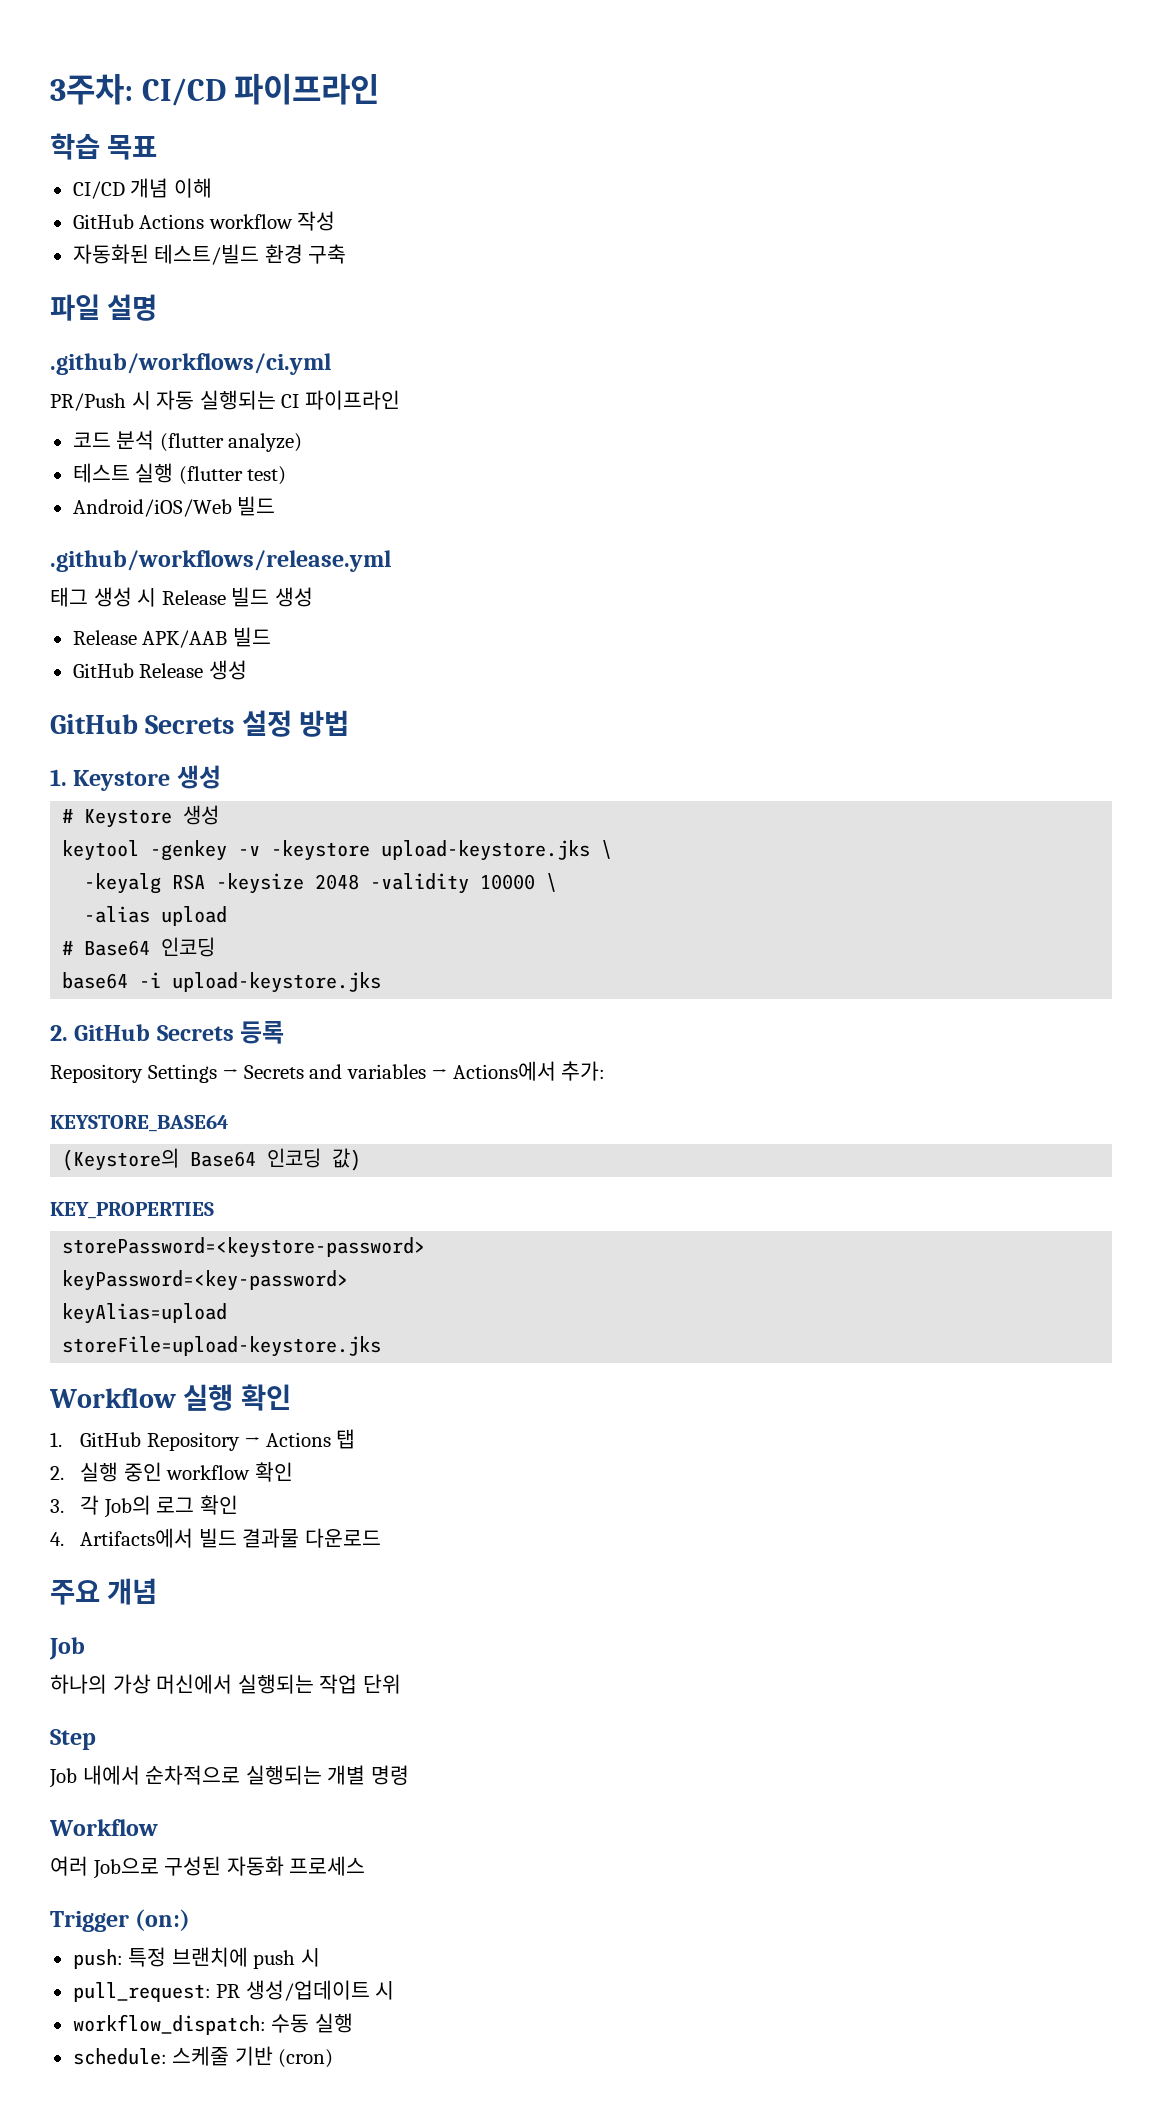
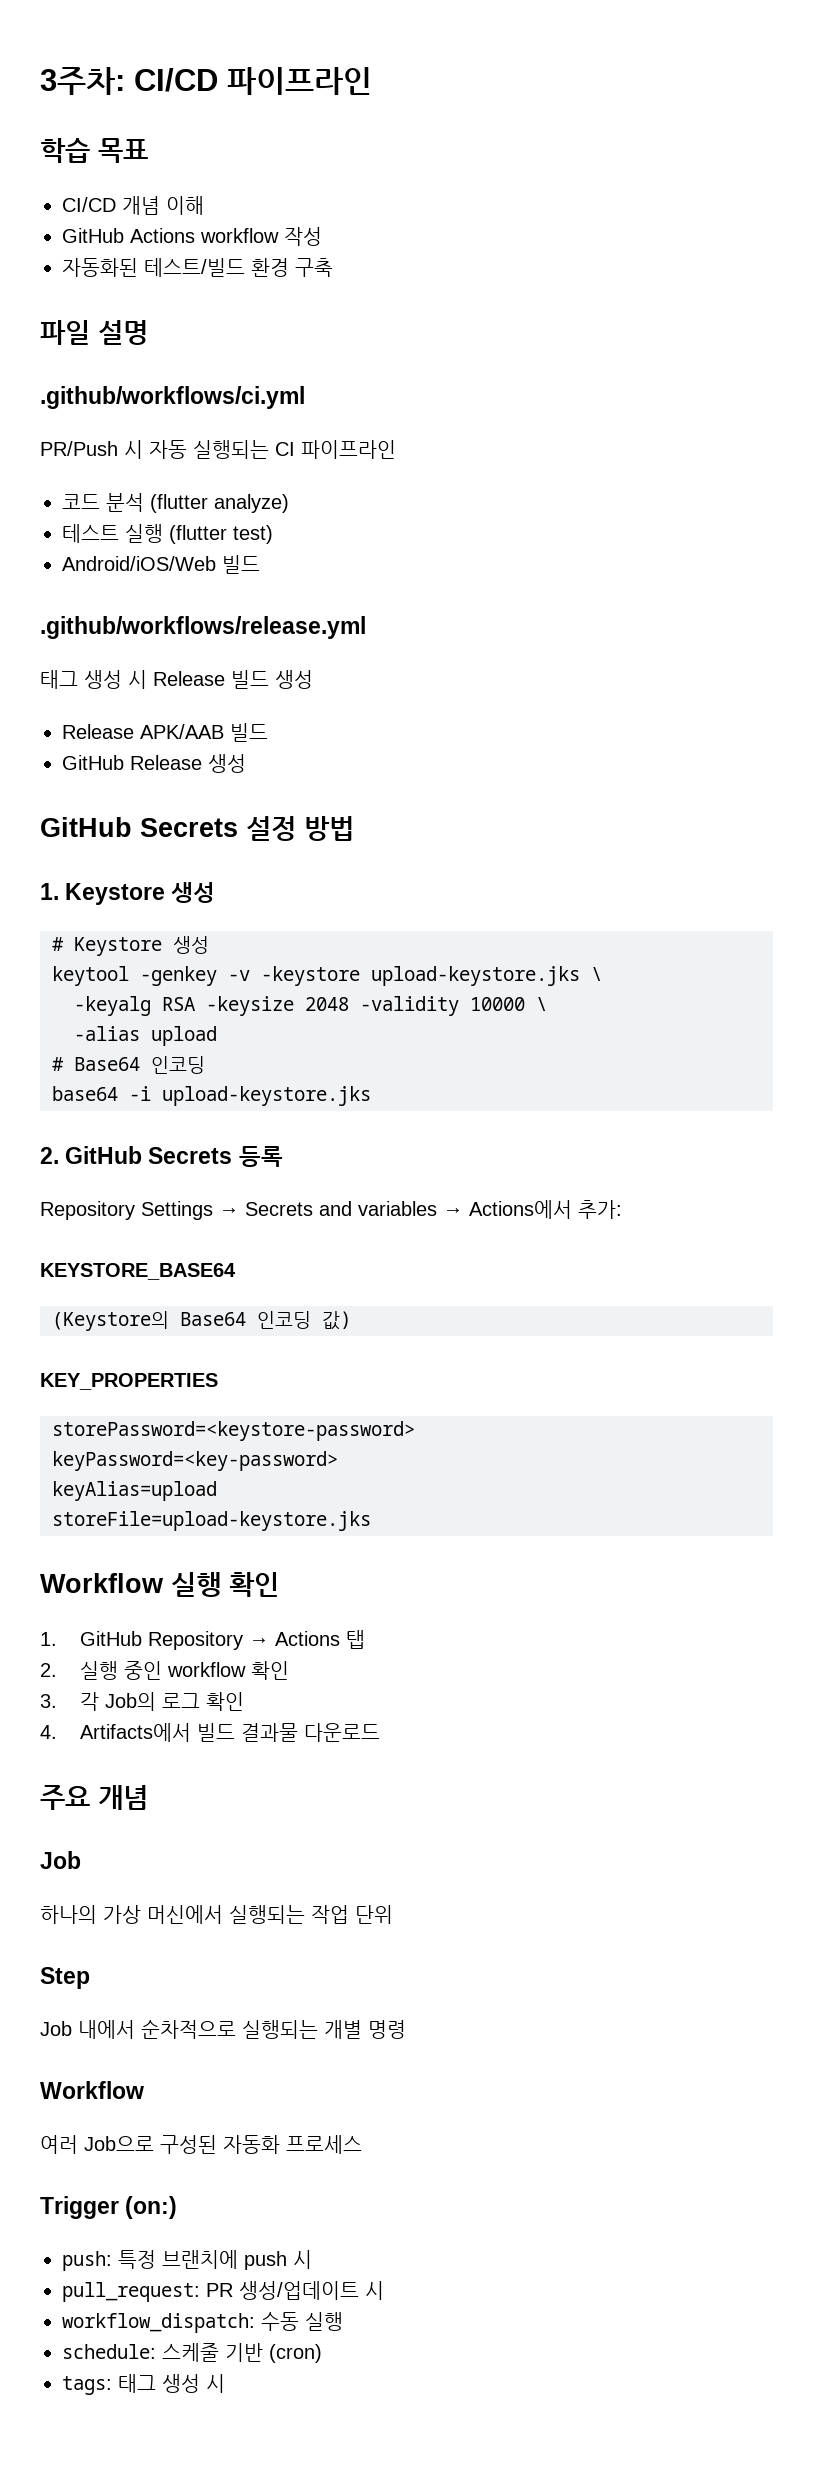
+ tags: 태그 생성 시

